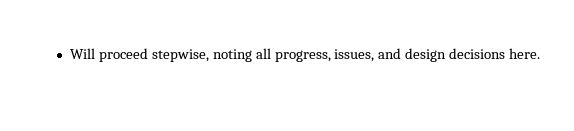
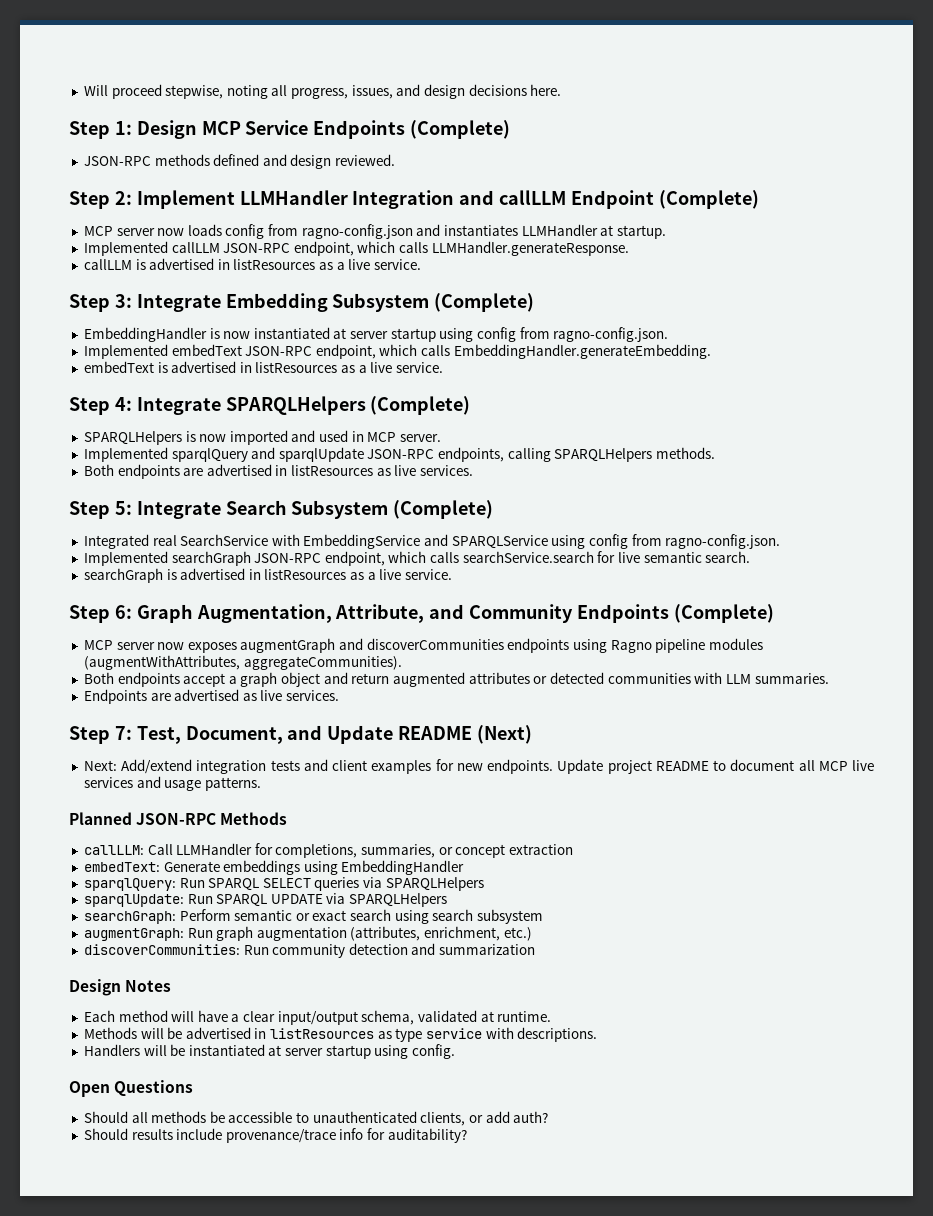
+ Step 1: Design MCP Service Endpoints (Complete)
+ JSON-RPC methods defined and design reviewed.
+ Step 2: Implement LLMHandler Integration and callLLM Endpoint (Complete)
+ MCP server now loads config from ragno-config.json and instantiates LLMHandler at startup.
+ Implemented callLLM JSON-RPC endpoint, which calls LLMHandler.generateResponse.
+ callLLM is advertised in listResources as a live service.
+ Step 3: Integrate Embedding Subsystem (Complete)
+ EmbeddingHandler is now instantiated at server startup using config from ragno-config.json.
+ Implemented embedText JSON-RPC endpoint, which calls EmbeddingHandler.generateEmbedding.
+ embedText is advertised in listResources as a live service.
+ Step 4: Integrate SPARQLHelpers (Complete)
+ SPARQLHelpers is now imported and used in MCP server.
+ Implemented sparqlQuery and sparqlUpdate JSON-RPC endpoints, calling SPARQLHelpers methods.
+ Both endpoints are advertised in listResources as live services.
+ Step 5: Integrate Search Subsystem (Complete)
+ Integrated real SearchService with EmbeddingService and SPARQLService using config from ragno-config.json.
+ Implemented searchGraph JSON-RPC endpoint, which calls searchService.search for live semantic search.
+ searchGraph is advertised in listResources as a live service.
+ Step 6: Graph Augmentation, Attribute, and Community Endpoints (Complete)
+ MCP server now exposes augmentGraph and discoverCommunities endpoints using Ragno pipeline modules (augmentWithAttributes, aggregateCommunities).
+ Both endpoints accept a graph object and return augmented attributes or detected communities with LLM summaries.
+ Endpoints are advertised as live services.
+ Step 7: Test, Document, and Update README (Next)
+ Next: Add/extend integration tests and client examples for new endpoints. Update project README to document all MCP live services and usage patterns.
+ Planned JSON-RPC Methods
+ callLLM: Call LLMHandler for completions, summaries, or concept extraction
+ embedText: Generate embeddings using EmbeddingHandler
+ sparqlQuery: Run SPARQL SELECT queries via SPARQLHelpers
+ sparqlUpdate: Run SPARQL UPDATE via SPARQLHelpers
+ searchGraph: Perform semantic or exact search using search subsystem
+ augmentGraph: Run graph augmentation (attributes, enrichment, etc.)
+ discoverCommunities: Run community detection and summarization
+ Design Notes
+ Each method will have a clear input/output schema, validated at runtime.
+ Methods will be advertised in listResources as type service with descriptions.
+ Handlers will be instantiated at server startup using config.
+ Open Questions
+ Should all methods be accessible to unauthenticated clients, or add auth?
+ Should results include provenance/trace info for auditability?

